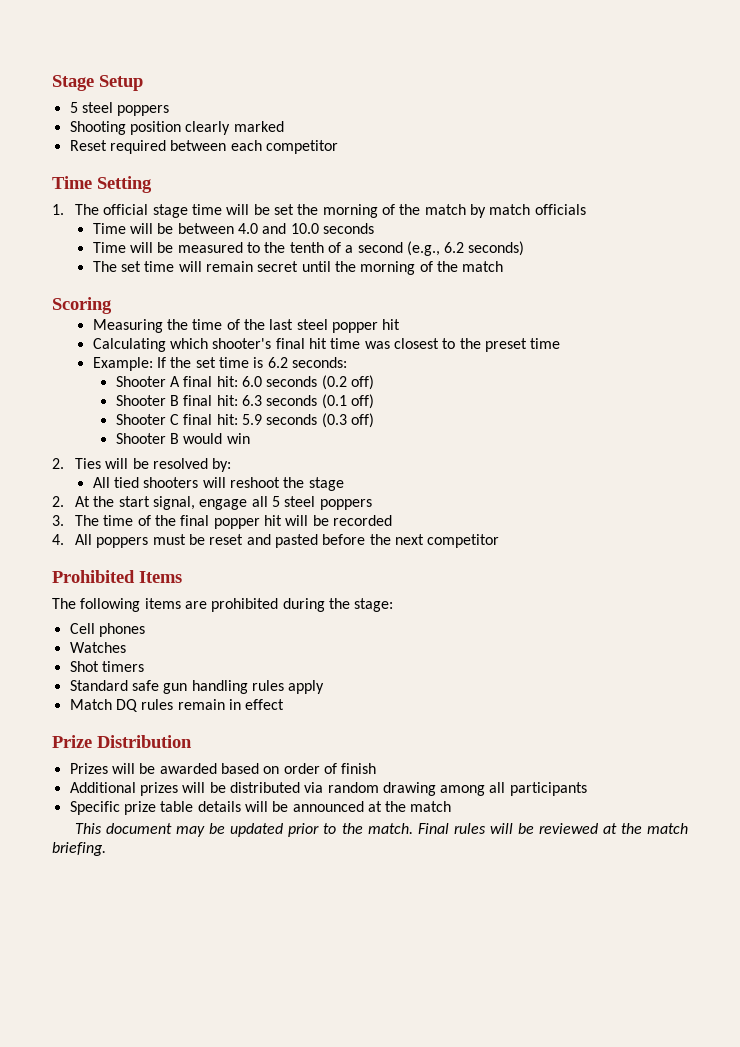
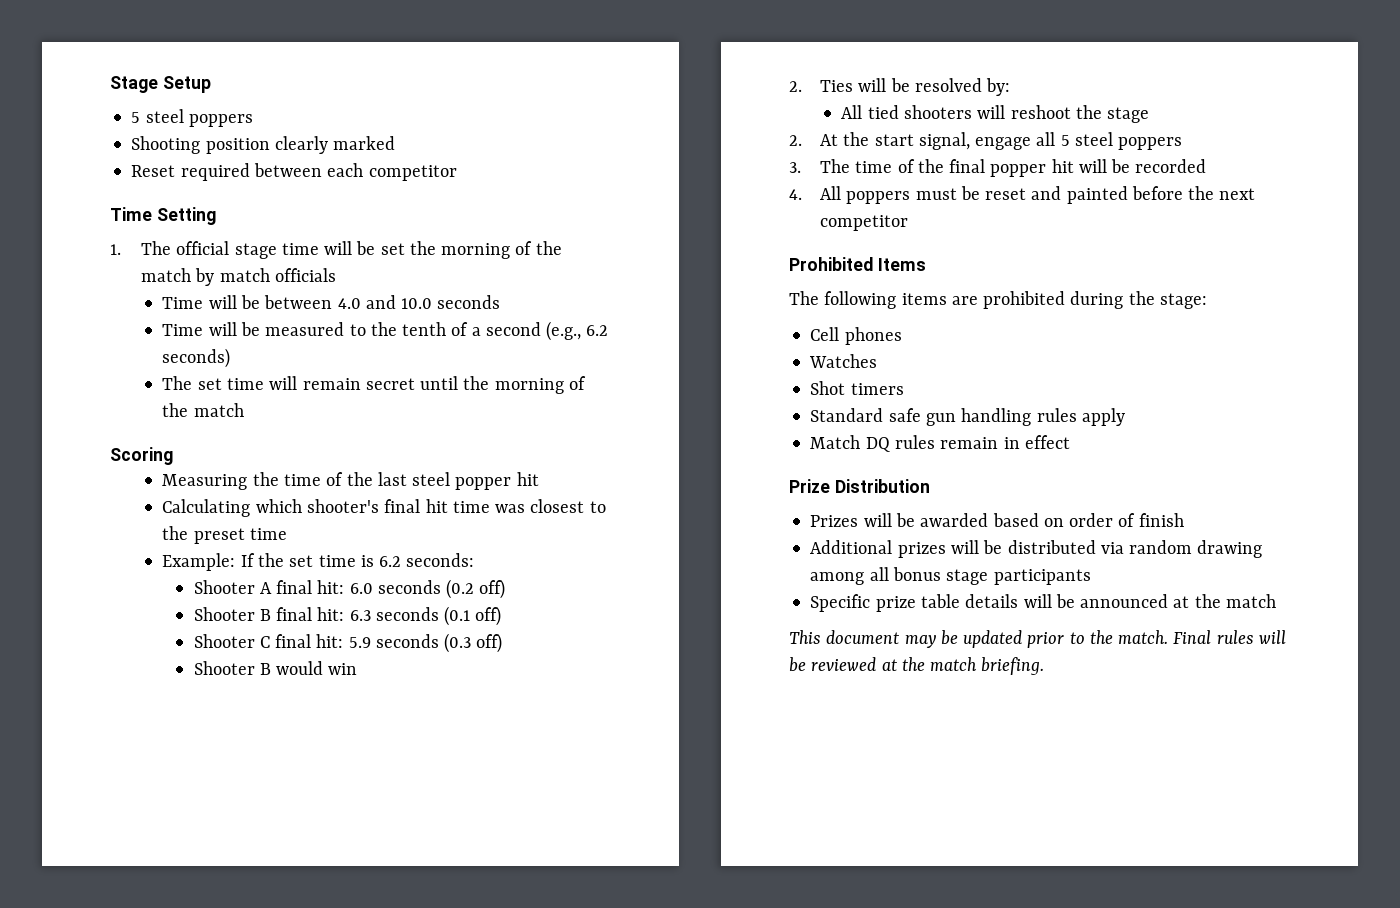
- 4. All poppers must be reset and pasted before the next competitor
+ 4. All poppers must be reset and painted before the next competitor
- Additional prizes will be distributed via random drawing among all participants
+ Additional prizes will be distributed via random drawing among all bonus stage participants

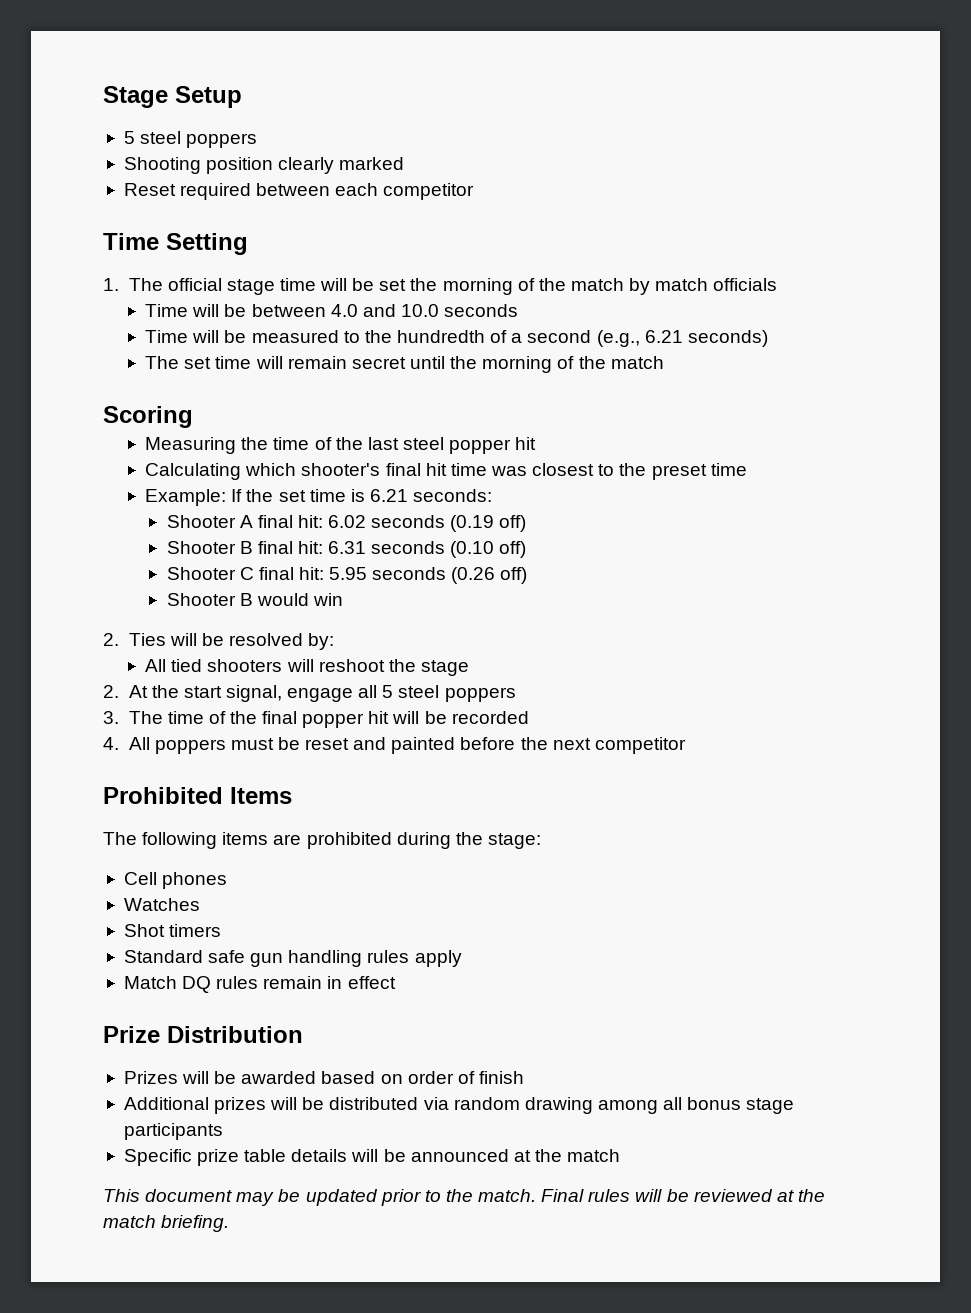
- Time will be measured to the tenth of a second (e.g., 6.2 seconds)
+ Time will be measured to the hundredth of a second (e.g., 6.21 seconds)
- Example: If the set time is 6.2 seconds:
+ Example: If the set time is 6.21 seconds:
- Shooter A final hit: 6.0 seconds (0.2 off)
+ Shooter A final hit: 6.02 seconds (0.19 off)
- Shooter B final hit: 6.3 seconds (0.1 off)
+ Shooter B final hit: 6.31 seconds (0.10 off)
- Shooter C final hit: 5.9 seconds (0.3 off)
+ Shooter C final hit: 5.95 seconds (0.26 off)

